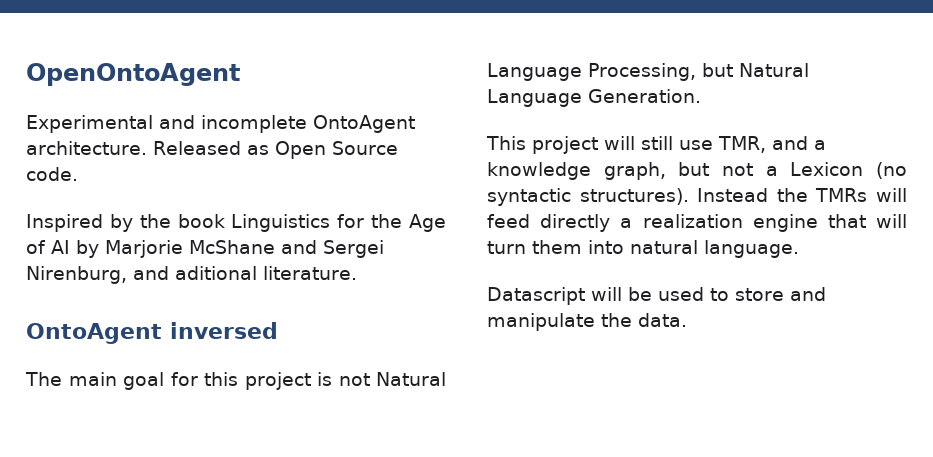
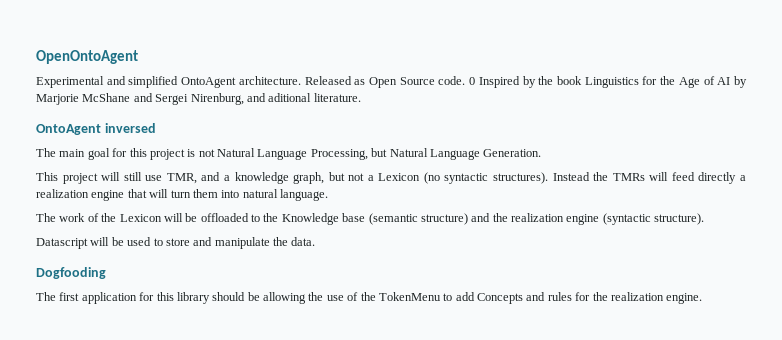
- Experimental and incomplete OntoAgent architecture.
+ Experimental and simplified OntoAgent architecture.
- Released as Open Source code.
- Inspired by the book Linguistics for the Age of AI by Marjorie McShane and Sergei Nirenburg, and aditional literature.
+ Released as Open Source code. 0 Inspired by the book Linguistics for the Age of AI by Marjorie McShane and Sergei Nirenburg, and aditional literature.
+ The work of the Lexicon will be offloaded to the Knowledge base (semantic structure) and the realization engine (syntactic structure).
+ Dogfooding
+ The first application for this library should be allowing the use of the TokenMenu to add Concepts and rules for the realization engine.

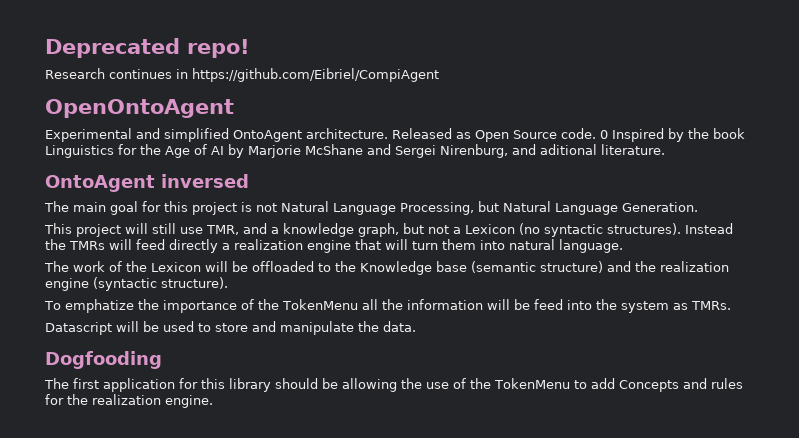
+ Deprecated repo!
+ Research continues in https://github.com/Eibriel/CompiAgent
+ To emphatize the importance of the TokenMenu all the information will be feed into the system as TMRs.

